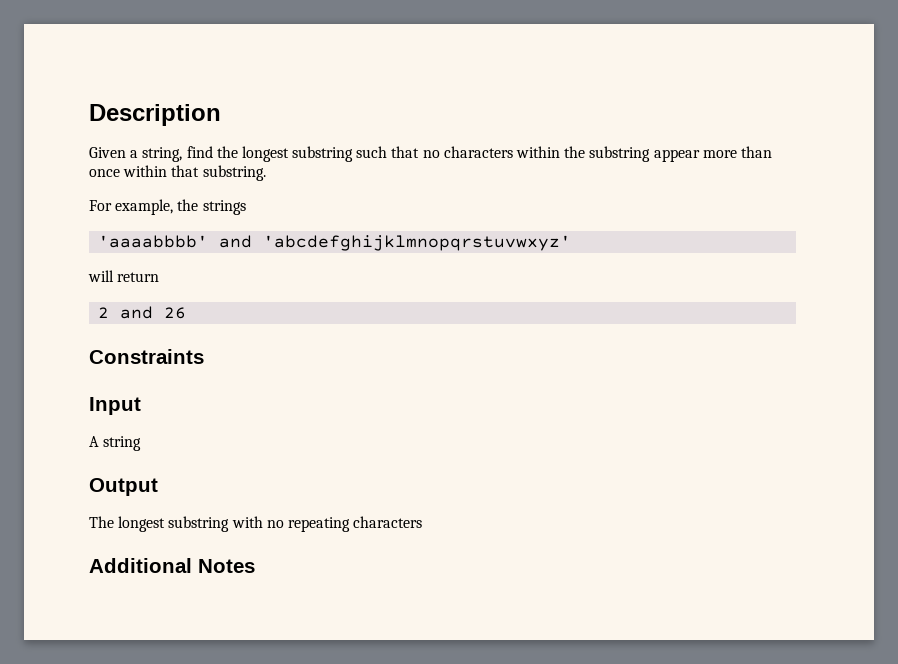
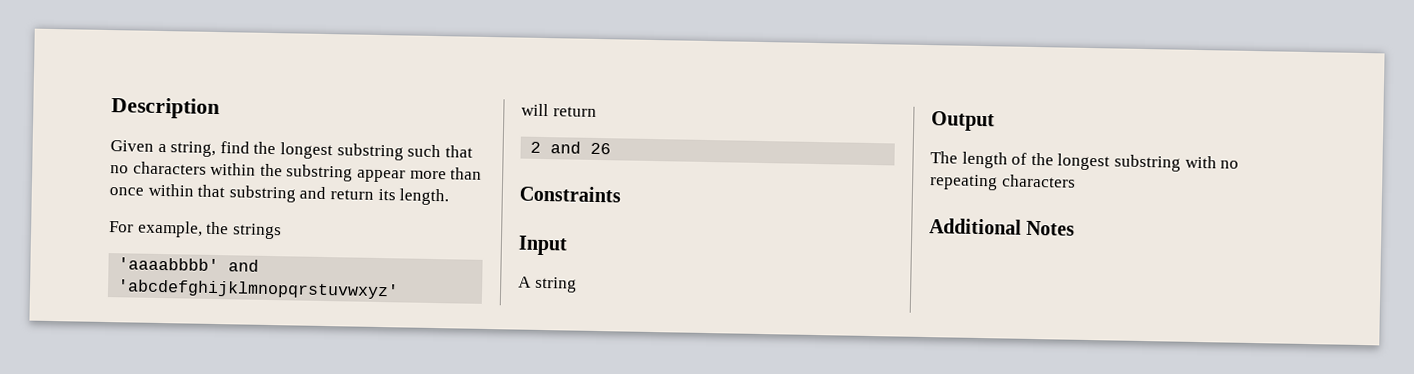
- Given a string, find the longest substring such that no characters within the substring appear more than once within that substring.
+ Given a string, find the longest substring such that no characters within the substring appear more than once within that substring and return its length.
- The longest substring with no repeating characters
+ The length of the longest substring with no repeating characters

